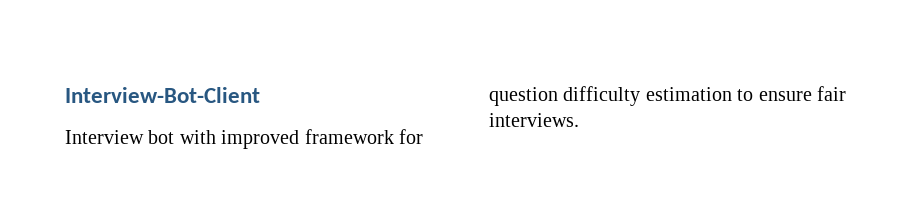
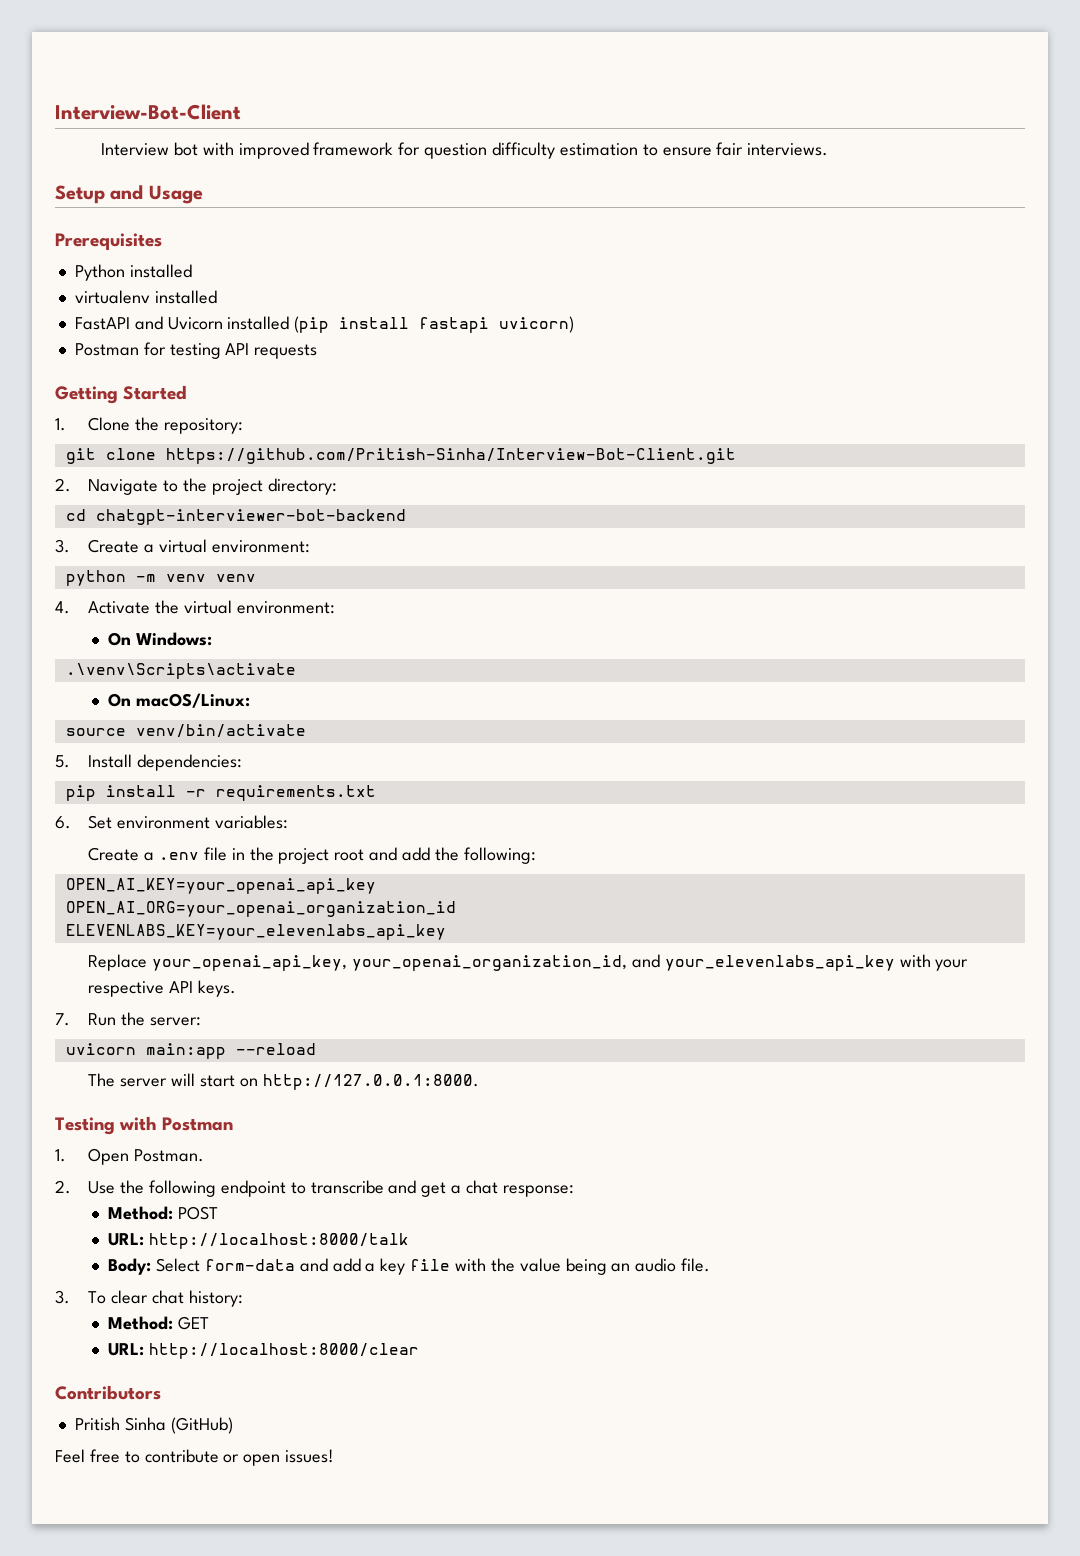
+ Setup and Usage
+ Prerequisites
+ Python installed
+ virtualenv installed
+ FastAPI and Uvicorn installed (pip install fastapi uvicorn)
+ Postman for testing API requests
+ Getting Started
+ 1. Clone the repository:
+ git clone https://github.com/Pritish-Sinha/Interview-Bot-Client.git
+ 2. Navigate to the project directory:
+ cd chatgpt-interviewer-bot-backend
+ 3. Create a virtual environment:
+ python -m venv venv
+ 4. Activate the virtual environment:
+ On Windows:
+ .\venv\Scripts\activate
+ On macOS/Linux:
+ source venv/bin/activate
+ 5. Install dependencies:
+ pip install -r requirements.txt
+ 6. Set environment variables:
+ Create a .env file in the project root and add the following:
+ OPEN_AI_KEY=your_openai_api_key
+ OPEN_AI_ORG=your_openai_organization_id
+ ELEVENLABS_KEY=your_elevenlabs_api_key
+ Replace your_openai_api_key, your_openai_organization_id, and your_elevenlabs_api_key with your respective API keys.
+ 7. Run the server:
+ uvicorn main:app --reload
+ The server will start on http://127.0.0.1:8000.
+ Testing with Postman
+ 1. Open Postman.
+ 2. Use the following endpoint to transcribe and get a chat response:
+ Method: POST
+ URL: http://localhost:8000/talk
+ Body: Select form-data and add a key file with the value being an audio file.
+ 3. To clear chat history:
+ Method: GET
+ URL: http://localhost:8000/clear
+ Contributors
+ Pritish Sinha (GitHub)
+ Feel free to contribute or open issues!

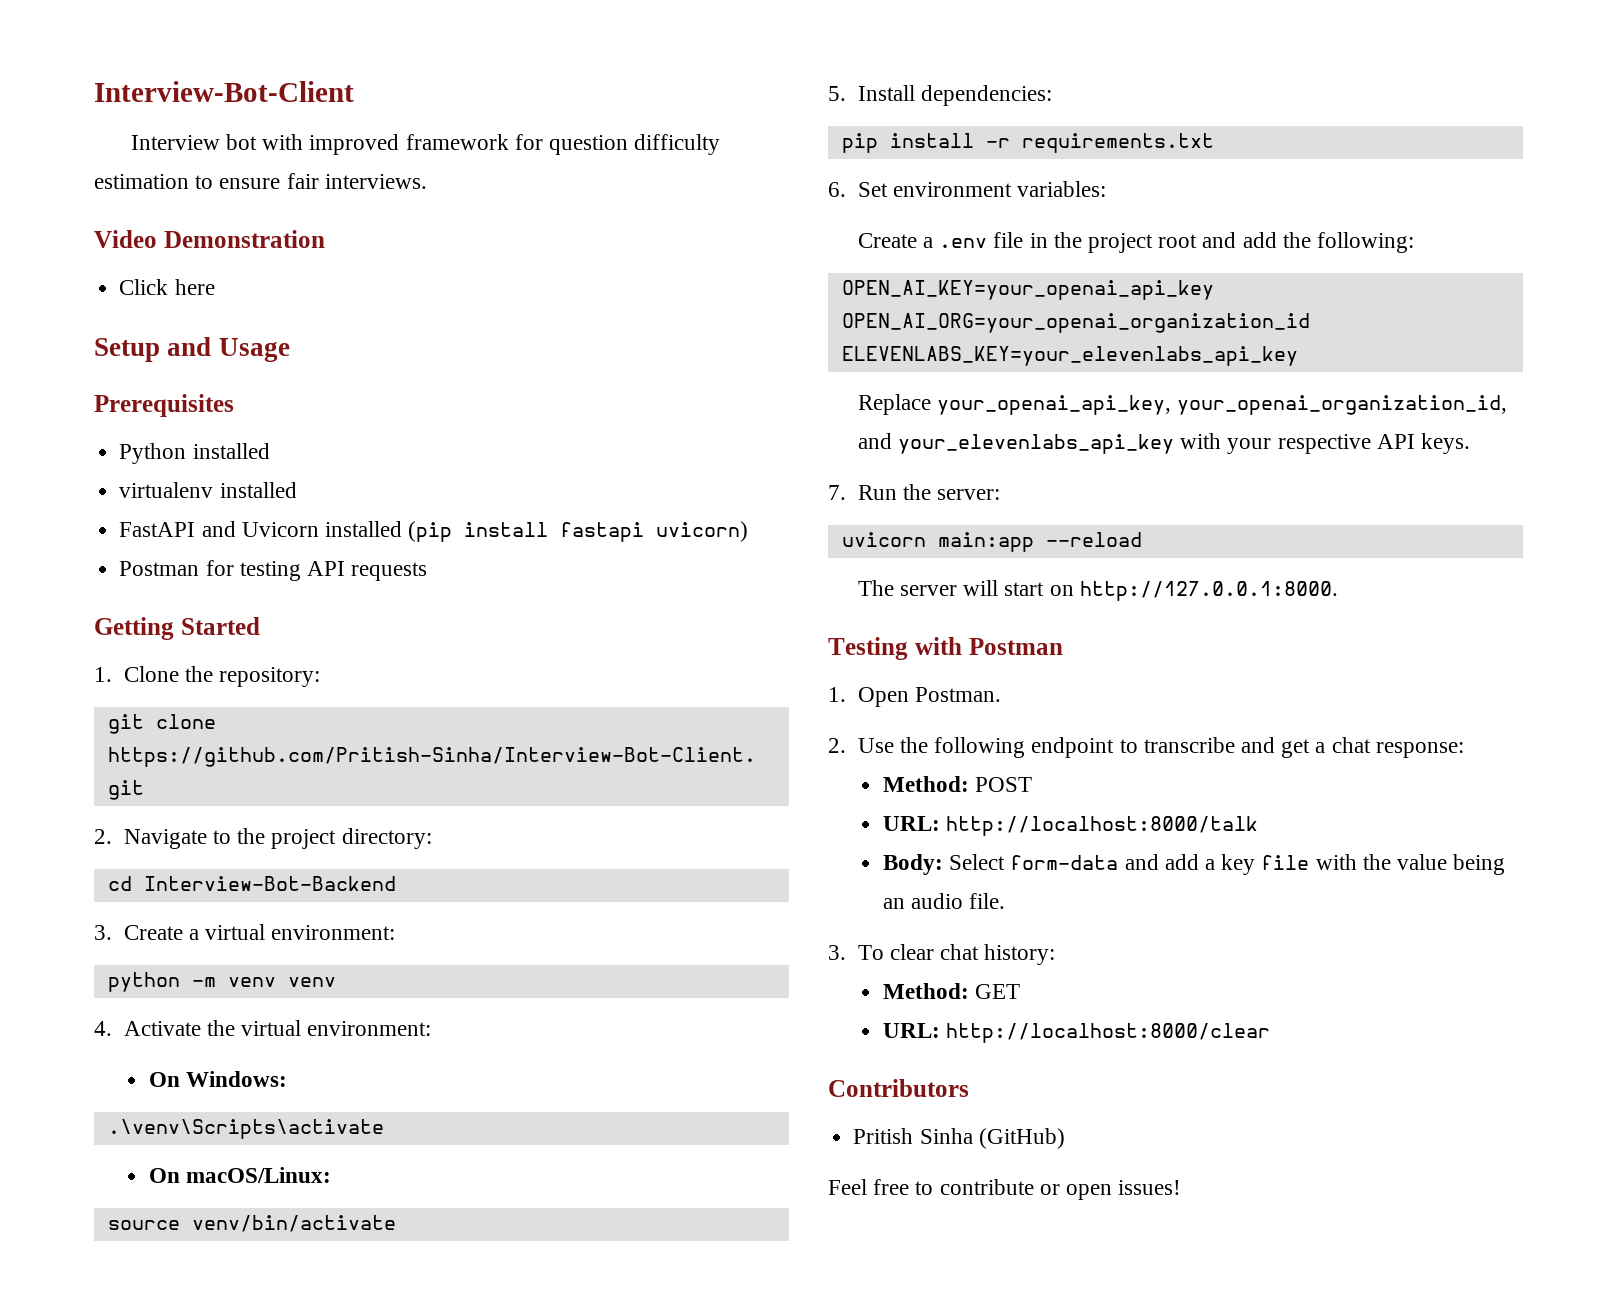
+ Video Demonstration
+ Click here
- cd chatgpt-interviewer-bot-backend
+ cd Interview-Bot-Backend

